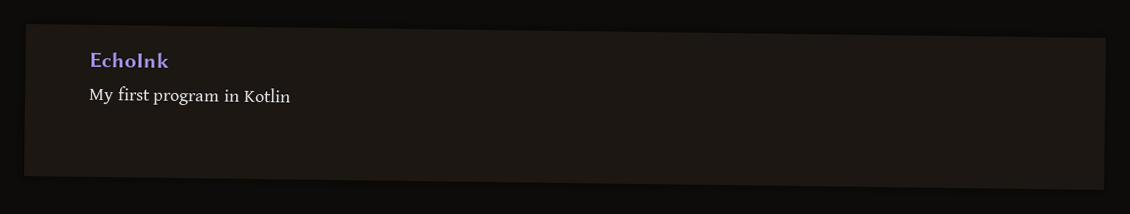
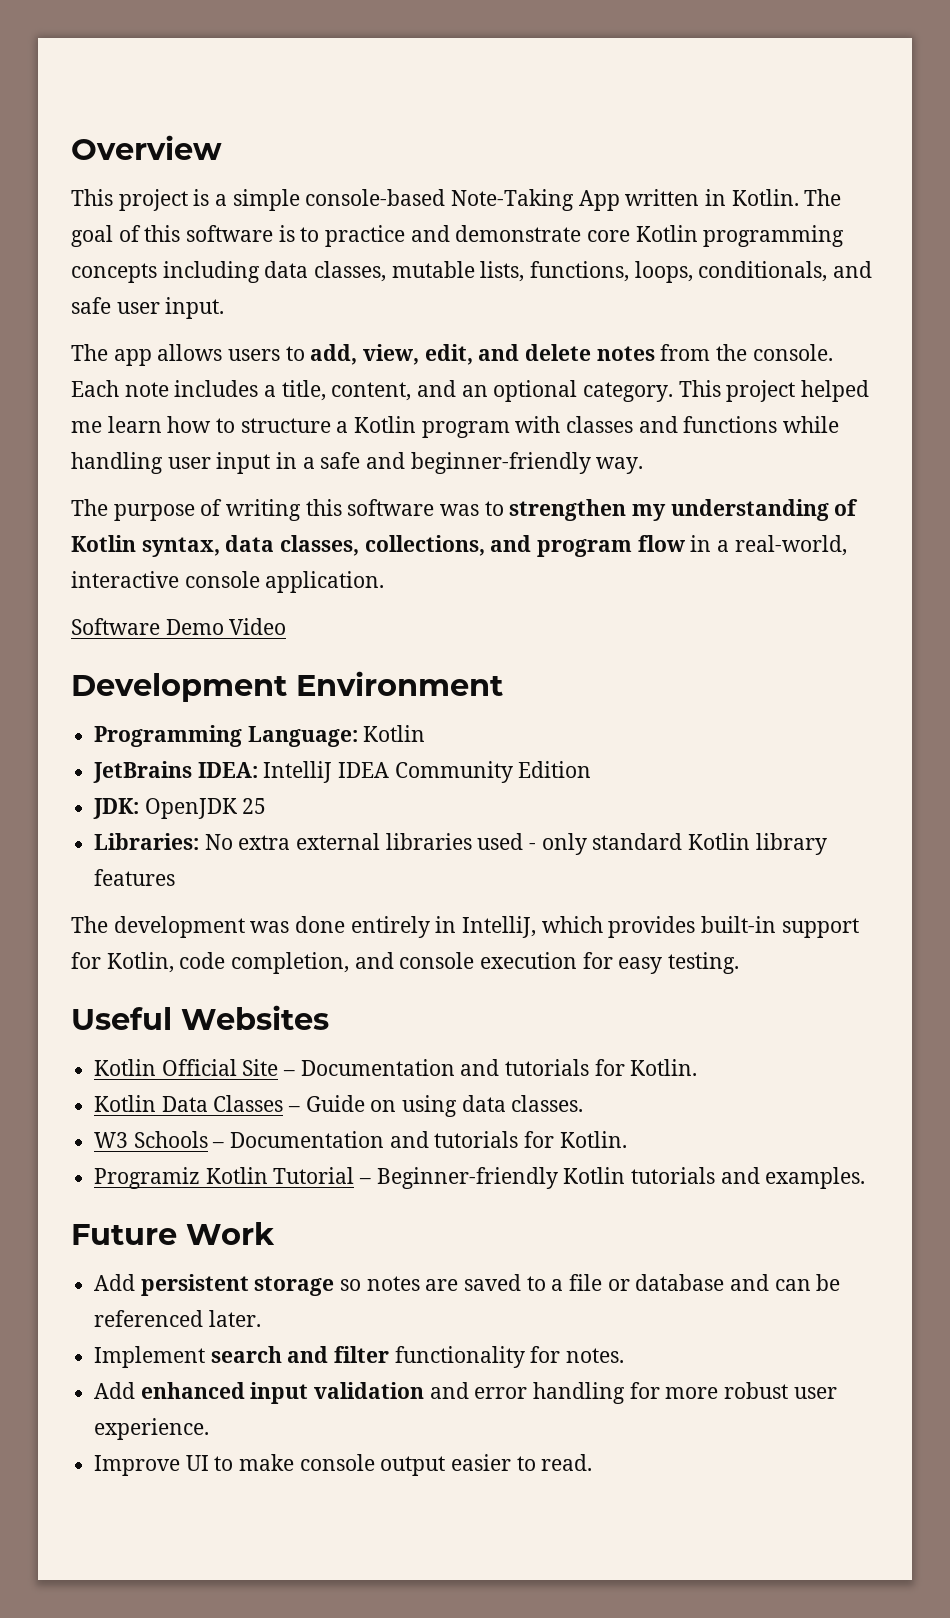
- EchoInk
- My first program in Kotlin
+ Overview
+ This project is a simple console-based Note-Taking App written in Kotlin. The goal of this software is to practice and demonstrate core Kotlin programming concepts including data classes, mutable lists, functions, loops, conditionals, and safe user input.
+ The app allows users to add, view, edit, and delete notes from the console. Each note includes a title, content, and an optional category. This project helped me learn how to structure a Kotlin program with classes and functions while handling user input in a safe and beginner-friendly way.
+ The purpose of writing this software was to strengthen my understanding of Kotlin syntax, data classes, collections, and program flow in a real-world, interactive console application.
+ Software Demo Video
+ Development Environment
+ Programming Language: Kotlin
+ JetBrains IDEA: IntelliJ IDEA Community Edition
+ JDK: OpenJDK 25
+ Libraries: No extra external libraries used - only standard Kotlin library features
+ The development was done entirely in IntelliJ, which provides built-in support for Kotlin, code completion, and console execution for easy testing.
+ Useful Websites
+ Kotlin Official Site – Documentation and tutorials for Kotlin.
+ Kotlin Data Classes – Guide on using data classes.
+ W3 Schools – Documentation and tutorials for Kotlin.
+ Programiz Kotlin Tutorial – Beginner-friendly Kotlin tutorials and examples.
+ Future Work
+ Add persistent storage so notes are saved to a file or database and can be referenced later.
+ Implement search and filter functionality for notes.
+ Add enhanced input validation and error handling for more robust user experience.
+ Improve UI to make console output easier to read.

